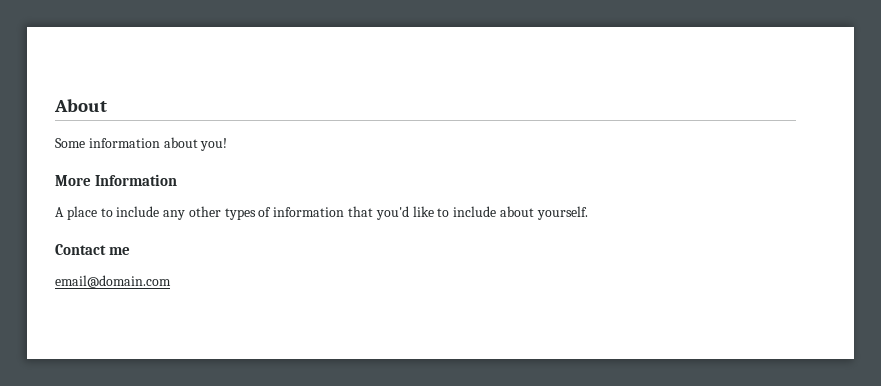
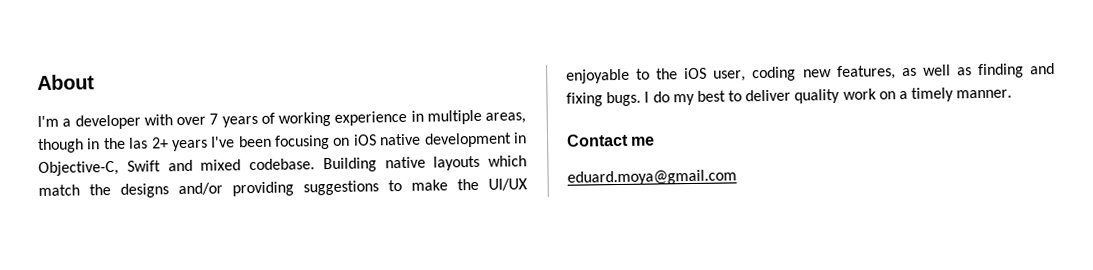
- Some information about you!
- More Information
- A place to include any other types of information that you'd like to include about yourself.
+ I'm a developer with over 7 years of working experience in multiple areas, though in the las 2+ years I've been focusing on iOS native development in Objective-C, Swift and mixed codebase. Building native layouts which match the designs and/or providing suggestions to make the UI/UX enjoyable to the iOS user, coding new features, as well as finding and fixing bugs. I do my best to deliver quality work on a timely manner.
- email@domain.com
+ eduard.moya@gmail.com

